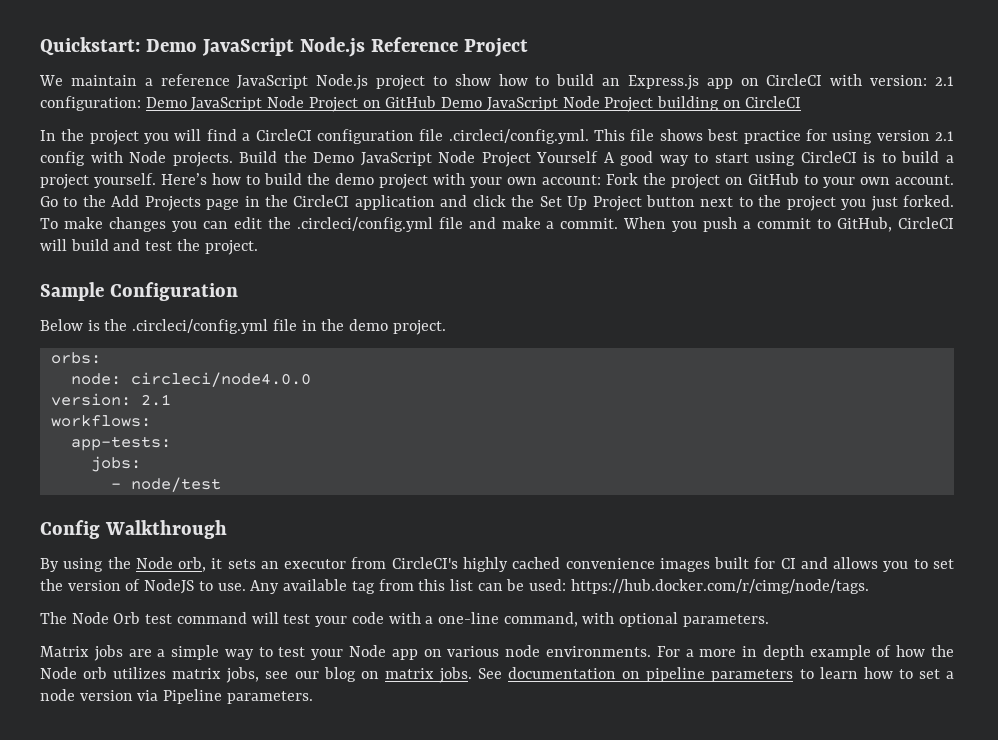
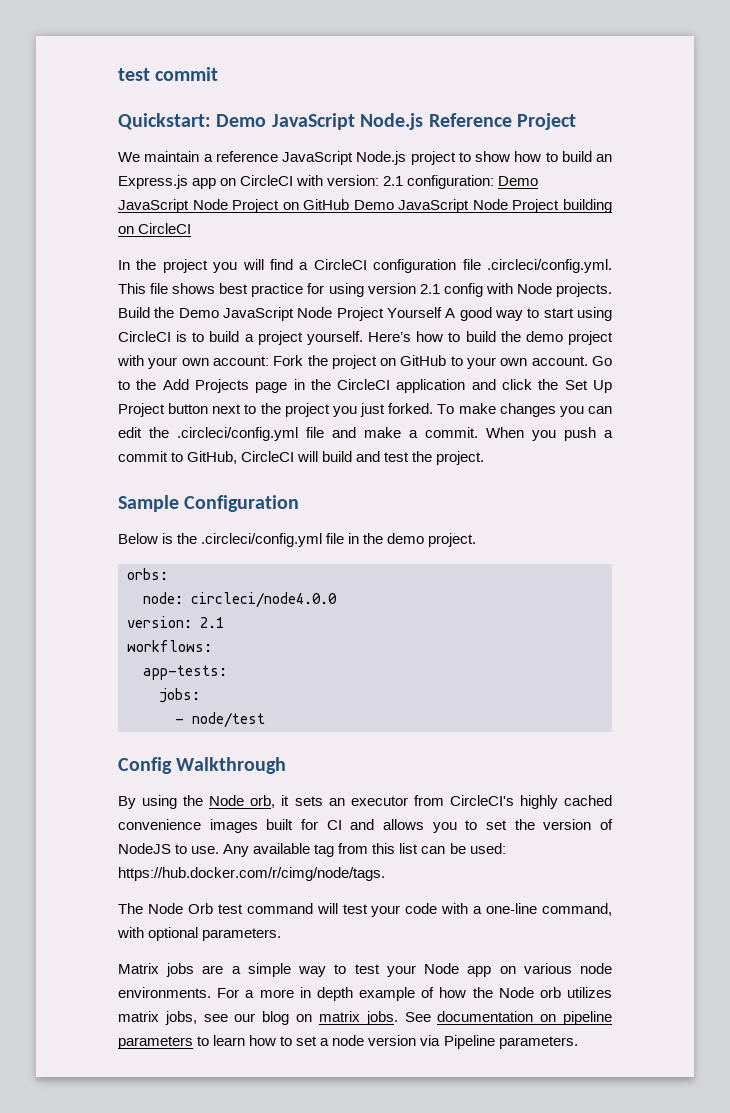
+ test commit

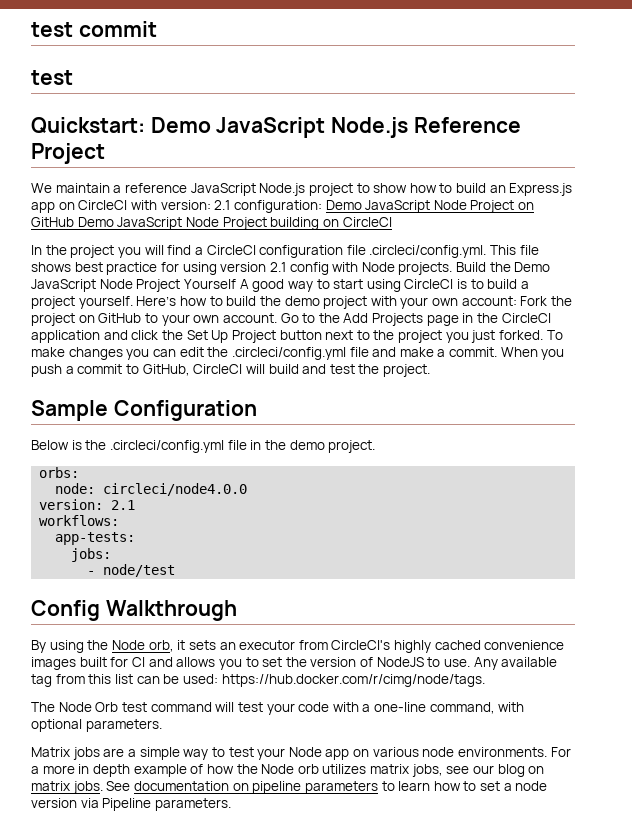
  test commit
+ test

